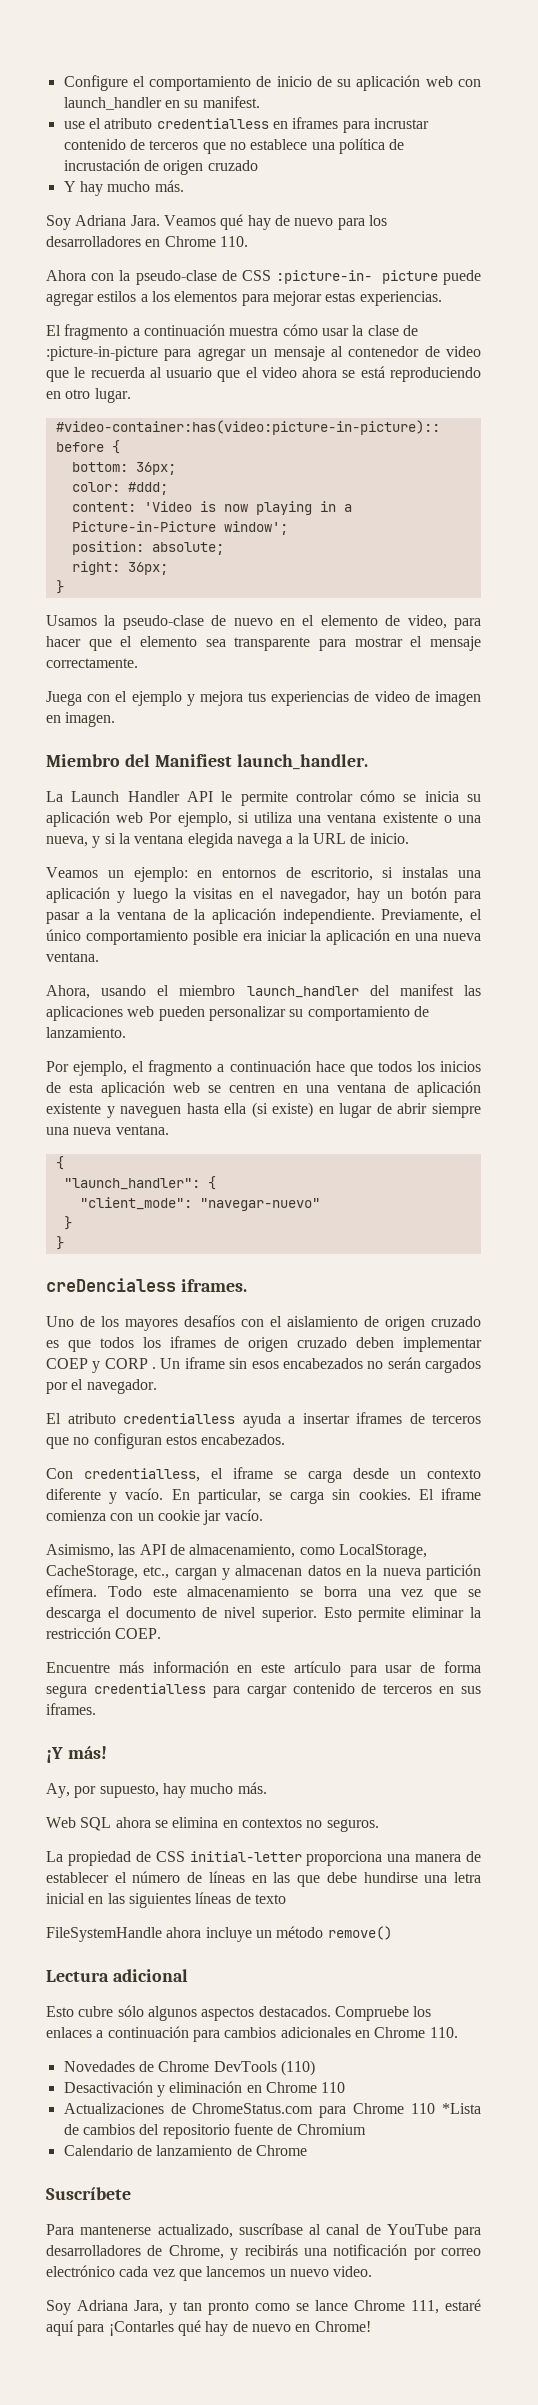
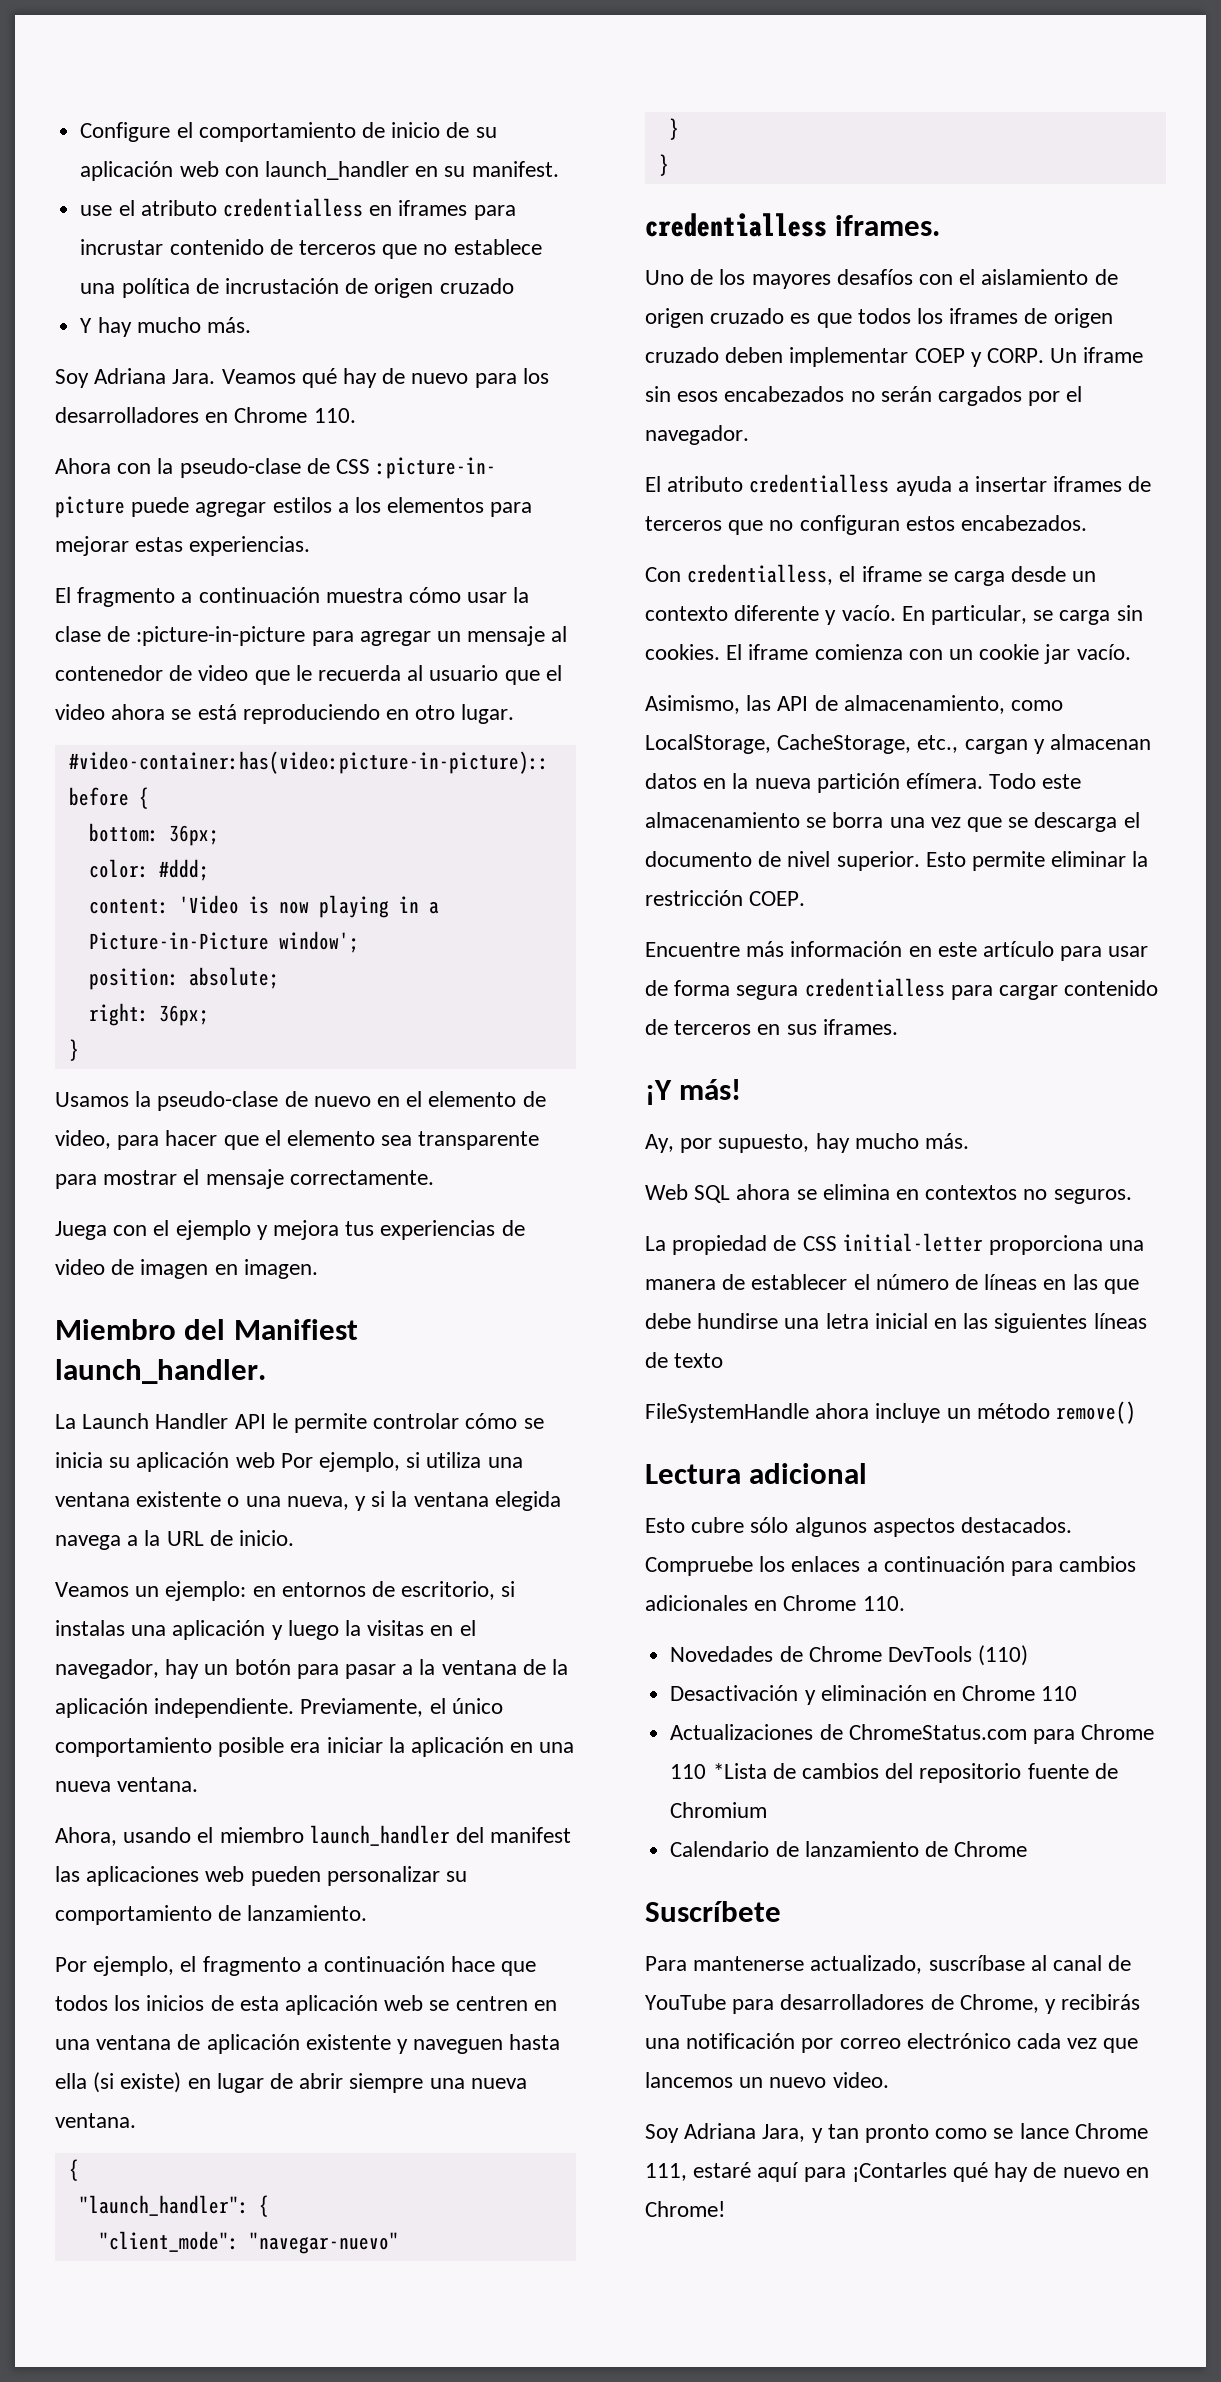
- creDencialess iframes.
+ credentialless iframes.
- Uno de los mayores desafíos con el aislamiento de origen cruzado es que todos los iframes de origen cruzado deben implementar COEP y CORP .
+ Uno de los mayores desafíos con el aislamiento de origen cruzado es que todos los iframes de origen cruzado deben implementar COEP y CORP.

